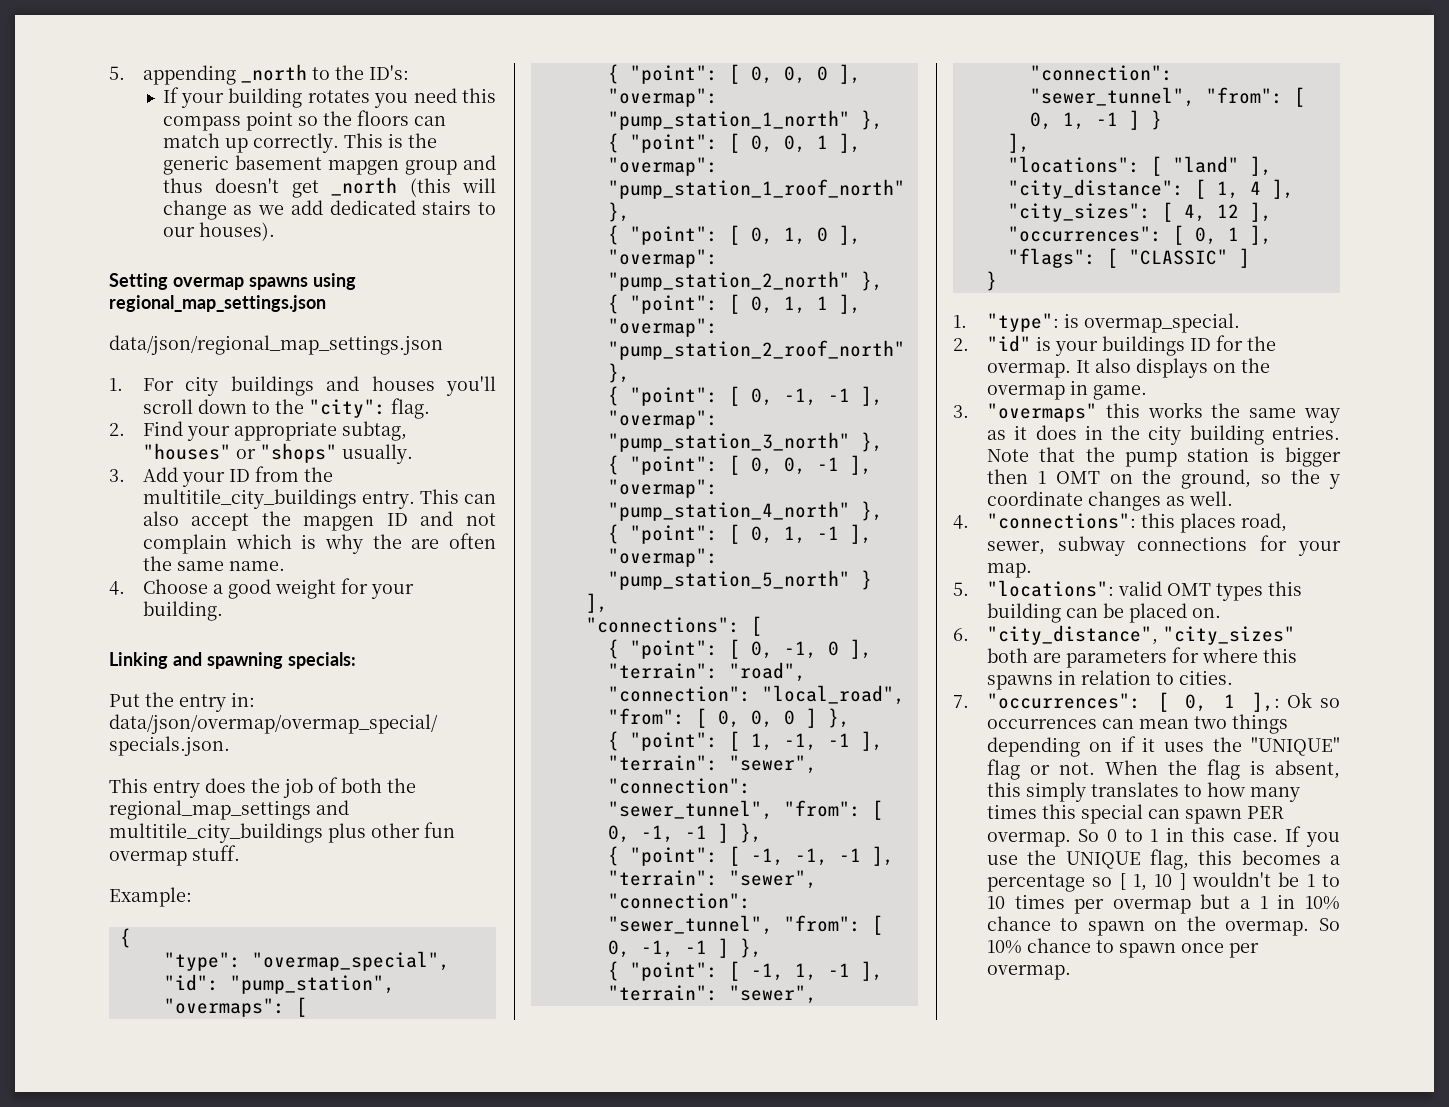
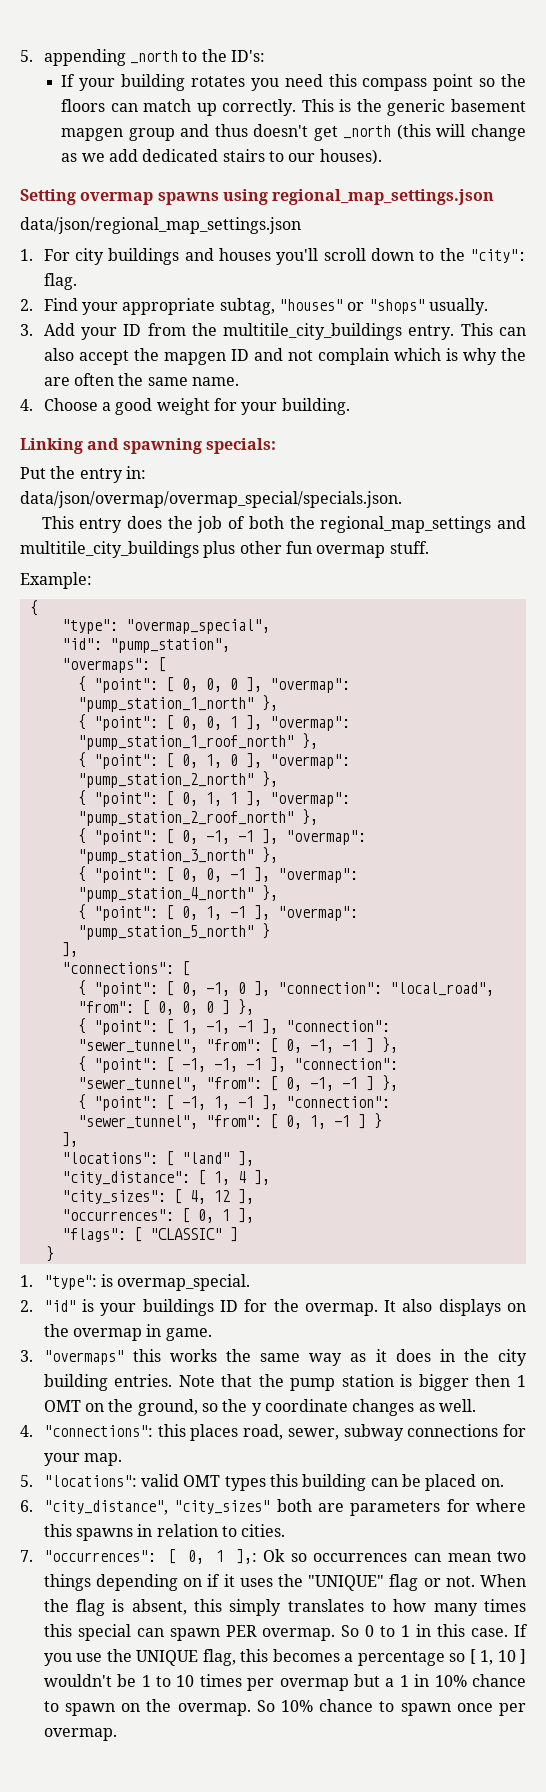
- { "point": [ 0, -1, 0 ], "terrain": "road", "connection": "local_road", "from": [ 0, 0, 0 ] },
+ { "point": [ 0, -1, 0 ], "connection": "local_road", "from": [ 0, 0, 0 ] },
- { "point": [ 1, -1, -1 ], "terrain": "sewer", "connection": "sewer_tunnel", "from": [ 0, -1, -1 ] },
+ { "point": [ 1, -1, -1 ], "connection": "sewer_tunnel", "from": [ 0, -1, -1 ] },
- { "point": [ -1, -1, -1 ], "terrain": "sewer", "connection": "sewer_tunnel", "from": [ 0, -1, -1 ] },
+ { "point": [ -1, -1, -1 ], "connection": "sewer_tunnel", "from": [ 0, -1, -1 ] },
- { "point": [ -1, 1, -1 ], "terrain": "sewer", "connection": "sewer_tunnel", "from": [ 0, 1, -1 ] }
+ { "point": [ -1, 1, -1 ], "connection": "sewer_tunnel", "from": [ 0, 1, -1 ] }

